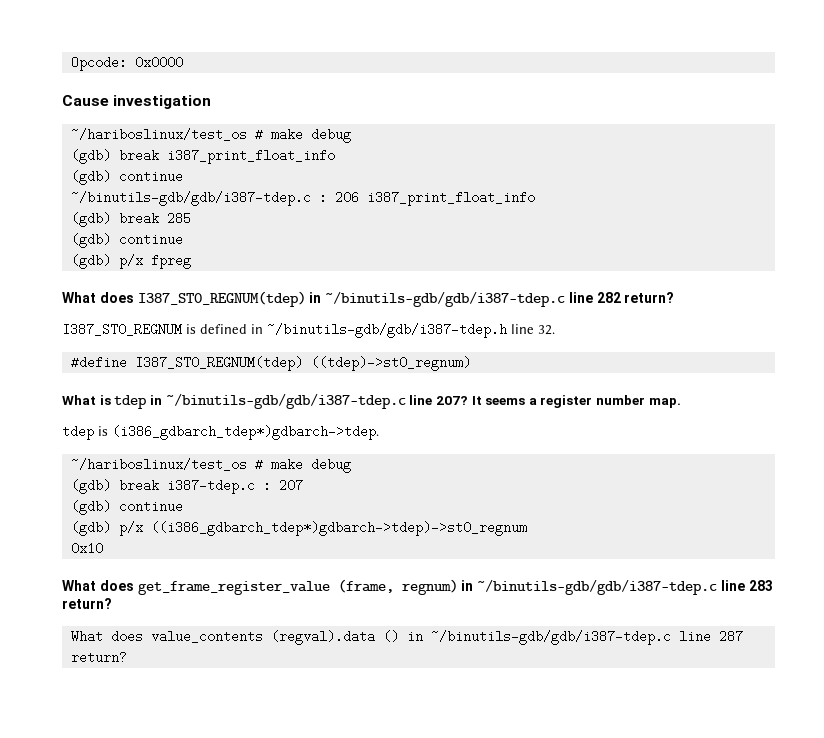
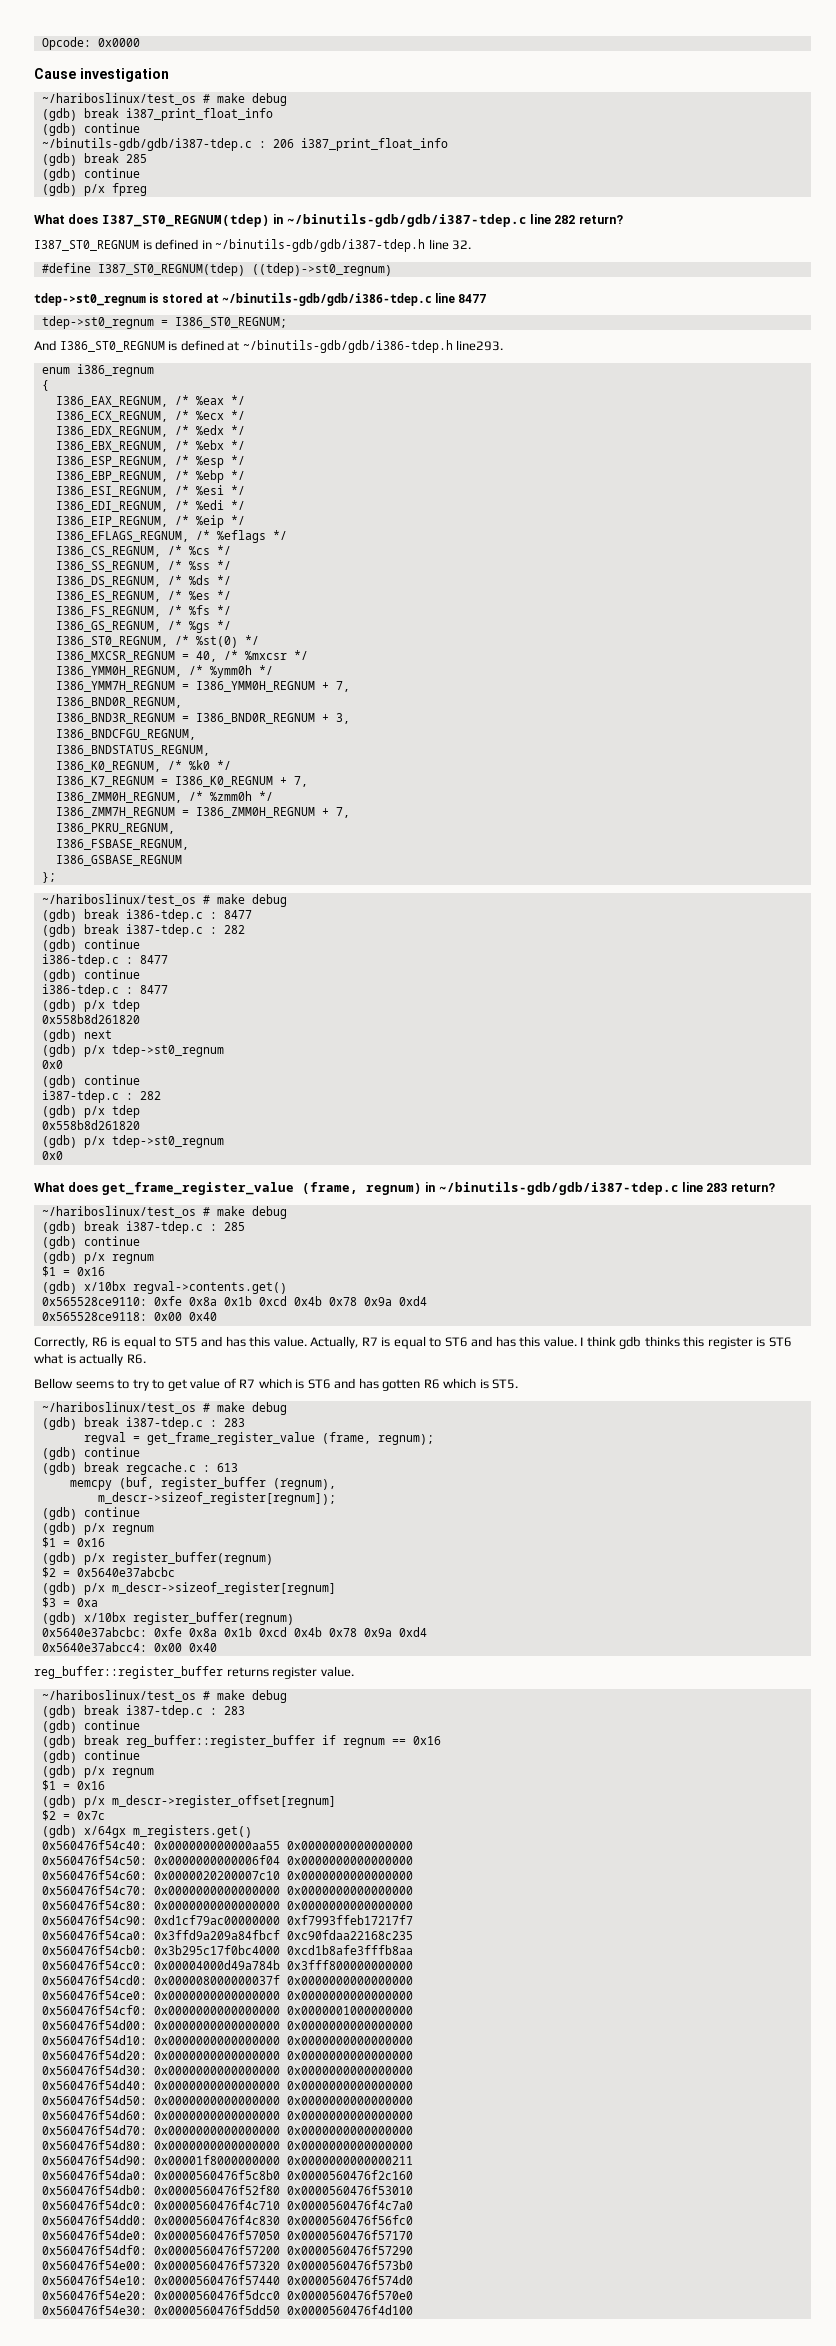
- What is tdep in ~/binutils-gdb/gdb/i387-tdep.c line 207? It seems a register number map.
- tdep is (i386_gdbarch_tdep*)gdbarch->tdep.
+ tdep->st0_regnum is stored at ~/binutils-gdb/gdb/i386-tdep.c line 8477
+ tdep->st0_regnum = I386_ST0_REGNUM;
+ And I386_ST0_REGNUM is defined at ~/binutils-gdb/gdb/i386-tdep.h line293.
+ enum i386_regnum
+ {
+ I386_EAX_REGNUM, /* %eax */
+ I386_ECX_REGNUM, /* %ecx */
+ I386_EDX_REGNUM, /* %edx */
+ I386_EBX_REGNUM, /* %ebx */
+ I386_ESP_REGNUM, /* %esp */
+ I386_EBP_REGNUM, /* %ebp */
+ I386_ESI_REGNUM, /* %esi */
+ I386_EDI_REGNUM, /* %edi */
+ I386_EIP_REGNUM, /* %eip */
+ I386_EFLAGS_REGNUM, /* %eflags */
+ I386_CS_REGNUM, /* %cs */
+ I386_SS_REGNUM, /* %ss */
+ I386_DS_REGNUM, /* %ds */
+ I386_ES_REGNUM, /* %es */
+ I386_FS_REGNUM, /* %fs */
+ I386_GS_REGNUM, /* %gs */
+ I386_ST0_REGNUM, /* %st(0) */
+ I386_MXCSR_REGNUM = 40, /* %mxcsr */
+ I386_YMM0H_REGNUM, /* %ymm0h */
+ I386_YMM7H_REGNUM = I386_YMM0H_REGNUM + 7,
+ I386_BND0R_REGNUM,
+ I386_BND3R_REGNUM = I386_BND0R_REGNUM + 3,
+ I386_BNDCFGU_REGNUM,
+ I386_BNDSTATUS_REGNUM,
+ I386_K0_REGNUM, /* %k0 */
+ I386_K7_REGNUM = I386_K0_REGNUM + 7,
+ I386_ZMM0H_REGNUM, /* %zmm0h */
+ I386_ZMM7H_REGNUM = I386_ZMM0H_REGNUM + 7,
+ I386_PKRU_REGNUM,
+ I386_FSBASE_REGNUM,
+ I386_GSBASE_REGNUM
+ };
  ~/hariboslinux/test_os # make debug
- (gdb) break i387-tdep.c : 207
+ (gdb) break i386-tdep.c : 8477
+ (gdb) break i387-tdep.c : 282
  (gdb) continue
- (gdb) p/x ((i386_gdbarch_tdep*)gdbarch->tdep)->st0_regnum
- 0x10
+ i386-tdep.c : 8477
+ (gdb) continue
+ i386-tdep.c : 8477
+ (gdb) p/x tdep
+ 0x558b8d261820
+ (gdb) next
+ (gdb) p/x tdep->st0_regnum
+ 0x0
+ (gdb) continue
+ i387-tdep.c : 282
+ (gdb) p/x tdep
+ 0x558b8d261820
+ (gdb) p/x tdep->st0_regnum
+ 0x0
  What does get_frame_register_value (frame, regnum) in ~/binutils-gdb/gdb/i387-tdep.c line 283 return?
- What does value_contents (regval).data () in ~/binutils-gdb/gdb/i387-tdep.c line 287 return?
+ ~/hariboslinux/test_os # make debug
+ (gdb) break i387-tdep.c : 285
+ (gdb) continue
+ (gdb) p/x regnum
+ $1 = 0x16
+ (gdb) x/10bx regval->contents.get()
+ 0x565528ce9110: 0xfe 0x8a 0x1b 0xcd 0x4b 0x78 0x9a 0xd4
+ 0x565528ce9118: 0x00 0x40
+ Correctly, R6 is equal to ST5 and has this value. Actually, R7 is equal to ST6 and has this value. I think gdb thinks this register is ST6 what is actually R6.
+ Bellow seems to try to get value of R7 which is ST6 and has gotten R6 which is ST5.
+ ~/hariboslinux/test_os # make debug
+ (gdb) break i387-tdep.c : 283
+ regval = get_frame_register_value (frame, regnum);
+ (gdb) continue
+ (gdb) break regcache.c : 613
+ memcpy (buf, register_buffer (regnum),
+ m_descr->sizeof_register[regnum]);
+ (gdb) continue
+ (gdb) p/x regnum
+ $1 = 0x16
+ (gdb) p/x register_buffer(regnum)
+ $2 = 0x5640e37abcbc
+ (gdb) p/x m_descr->sizeof_register[regnum]
+ $3 = 0xa
+ (gdb) x/10bx register_buffer(regnum)
+ 0x5640e37abcbc: 0xfe 0x8a 0x1b 0xcd 0x4b 0x78 0x9a 0xd4
+ 0x5640e37abcc4: 0x00 0x40
+ reg_buffer::register_buffer returns register value.
+ ~/hariboslinux/test_os # make debug
+ (gdb) break i387-tdep.c : 283
+ (gdb) continue
+ (gdb) break reg_buffer::register_buffer if regnum == 0x16
+ (gdb) continue
+ (gdb) p/x regnum
+ $1 = 0x16
+ (gdb) p/x m_descr->register_offset[regnum]
+ $2 = 0x7c
+ (gdb) x/64gx m_registers.get()
+ 0x560476f54c40: 0x000000000000aa55 0x0000000000000000
+ 0x560476f54c50: 0x0000000000006f04 0x0000000000000000
+ 0x560476f54c60: 0x0000020200007c10 0x0000000000000000
+ 0x560476f54c70: 0x0000000000000000 0x0000000000000000
+ 0x560476f54c80: 0x0000000000000000 0x0000000000000000
+ 0x560476f54c90: 0xd1cf79ac00000000 0xf7993ffeb17217f7
+ 0x560476f54ca0: 0x3ffd9a209a84fbcf 0xc90fdaa22168c235
+ 0x560476f54cb0: 0x3b295c17f0bc4000 0xcd1b8afe3fffb8aa
+ 0x560476f54cc0: 0x00004000d49a784b 0x3fff800000000000
+ 0x560476f54cd0: 0x000008000000037f 0x0000000000000000
+ 0x560476f54ce0: 0x0000000000000000 0x0000000000000000
+ 0x560476f54cf0: 0x0000000000000000 0x0000001000000000
+ 0x560476f54d00: 0x0000000000000000 0x0000000000000000
+ 0x560476f54d10: 0x0000000000000000 0x0000000000000000
+ 0x560476f54d20: 0x0000000000000000 0x0000000000000000
+ 0x560476f54d30: 0x0000000000000000 0x0000000000000000
+ 0x560476f54d40: 0x0000000000000000 0x0000000000000000
+ 0x560476f54d50: 0x0000000000000000 0x0000000000000000
+ 0x560476f54d60: 0x0000000000000000 0x0000000000000000
+ 0x560476f54d70: 0x0000000000000000 0x0000000000000000
+ 0x560476f54d80: 0x0000000000000000 0x0000000000000000
+ 0x560476f54d90: 0x00001f8000000000 0x0000000000000211
+ 0x560476f54da0: 0x0000560476f5c8b0 0x0000560476f2c160
+ 0x560476f54db0: 0x0000560476f52f80 0x0000560476f53010
+ 0x560476f54dc0: 0x0000560476f4c710 0x0000560476f4c7a0
+ 0x560476f54dd0: 0x0000560476f4c830 0x0000560476f56fc0
+ 0x560476f54de0: 0x0000560476f57050 0x0000560476f57170
+ 0x560476f54df0: 0x0000560476f57200 0x0000560476f57290
+ 0x560476f54e00: 0x0000560476f57320 0x0000560476f573b0
+ 0x560476f54e10: 0x0000560476f57440 0x0000560476f574d0
+ 0x560476f54e20: 0x0000560476f5dcc0 0x0000560476f570e0
+ 0x560476f54e30: 0x0000560476f5dd50 0x0000560476f4d100

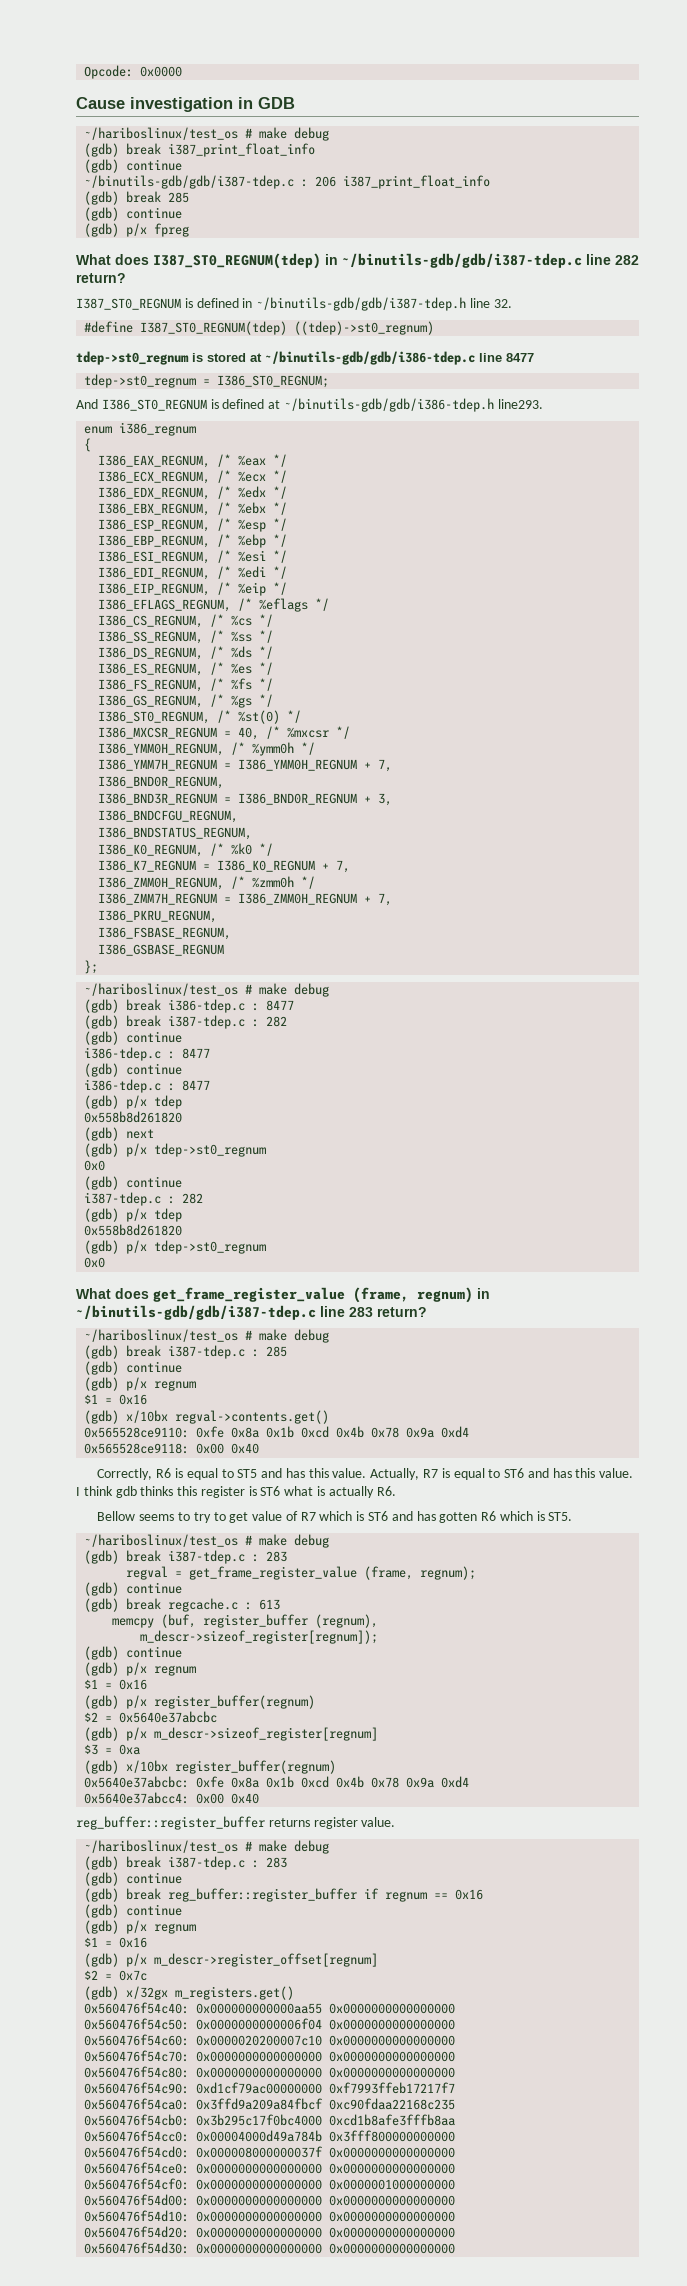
- Cause investigation
+ Cause investigation in GDB
- (gdb) x/64gx m_registers.get()
+ (gdb) x/32gx m_registers.get()
- 0x560476f54d40: 0x0000000000000000 0x0000000000000000
- 0x560476f54d50: 0x0000000000000000 0x0000000000000000
- 0x560476f54d60: 0x0000000000000000 0x0000000000000000
- 0x560476f54d70: 0x0000000000000000 0x0000000000000000
- 0x560476f54d80: 0x0000000000000000 0x0000000000000000
- 0x560476f54d90: 0x00001f8000000000 0x0000000000000211
- 0x560476f54da0: 0x0000560476f5c8b0 0x0000560476f2c160
- 0x560476f54db0: 0x0000560476f52f80 0x0000560476f53010
- 0x560476f54dc0: 0x0000560476f4c710 0x0000560476f4c7a0
- 0x560476f54dd0: 0x0000560476f4c830 0x0000560476f56fc0
- 0x560476f54de0: 0x0000560476f57050 0x0000560476f57170
- 0x560476f54df0: 0x0000560476f57200 0x0000560476f57290
- 0x560476f54e00: 0x0000560476f57320 0x0000560476f573b0
- 0x560476f54e10: 0x0000560476f57440 0x0000560476f574d0
- 0x560476f54e20: 0x0000560476f5dcc0 0x0000560476f570e0
- 0x560476f54e30: 0x0000560476f5dd50 0x0000560476f4d100

